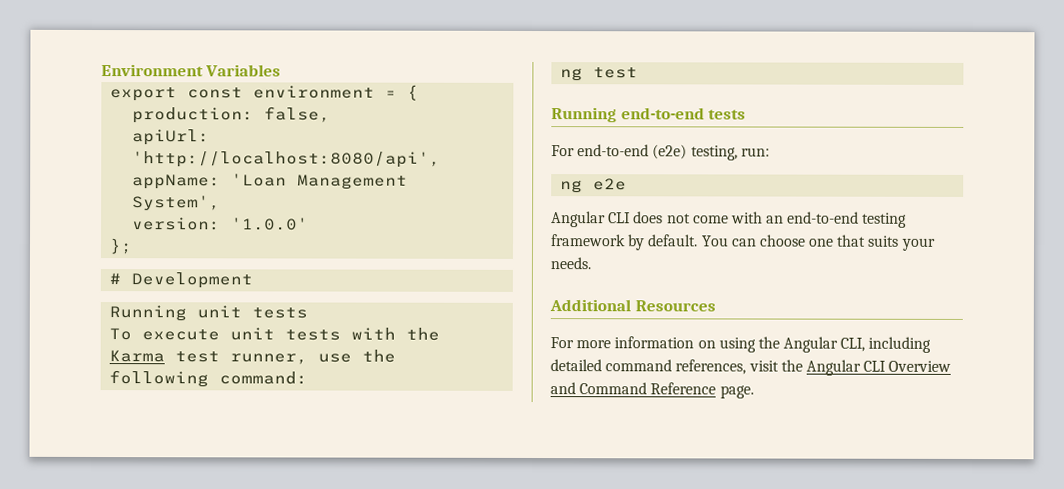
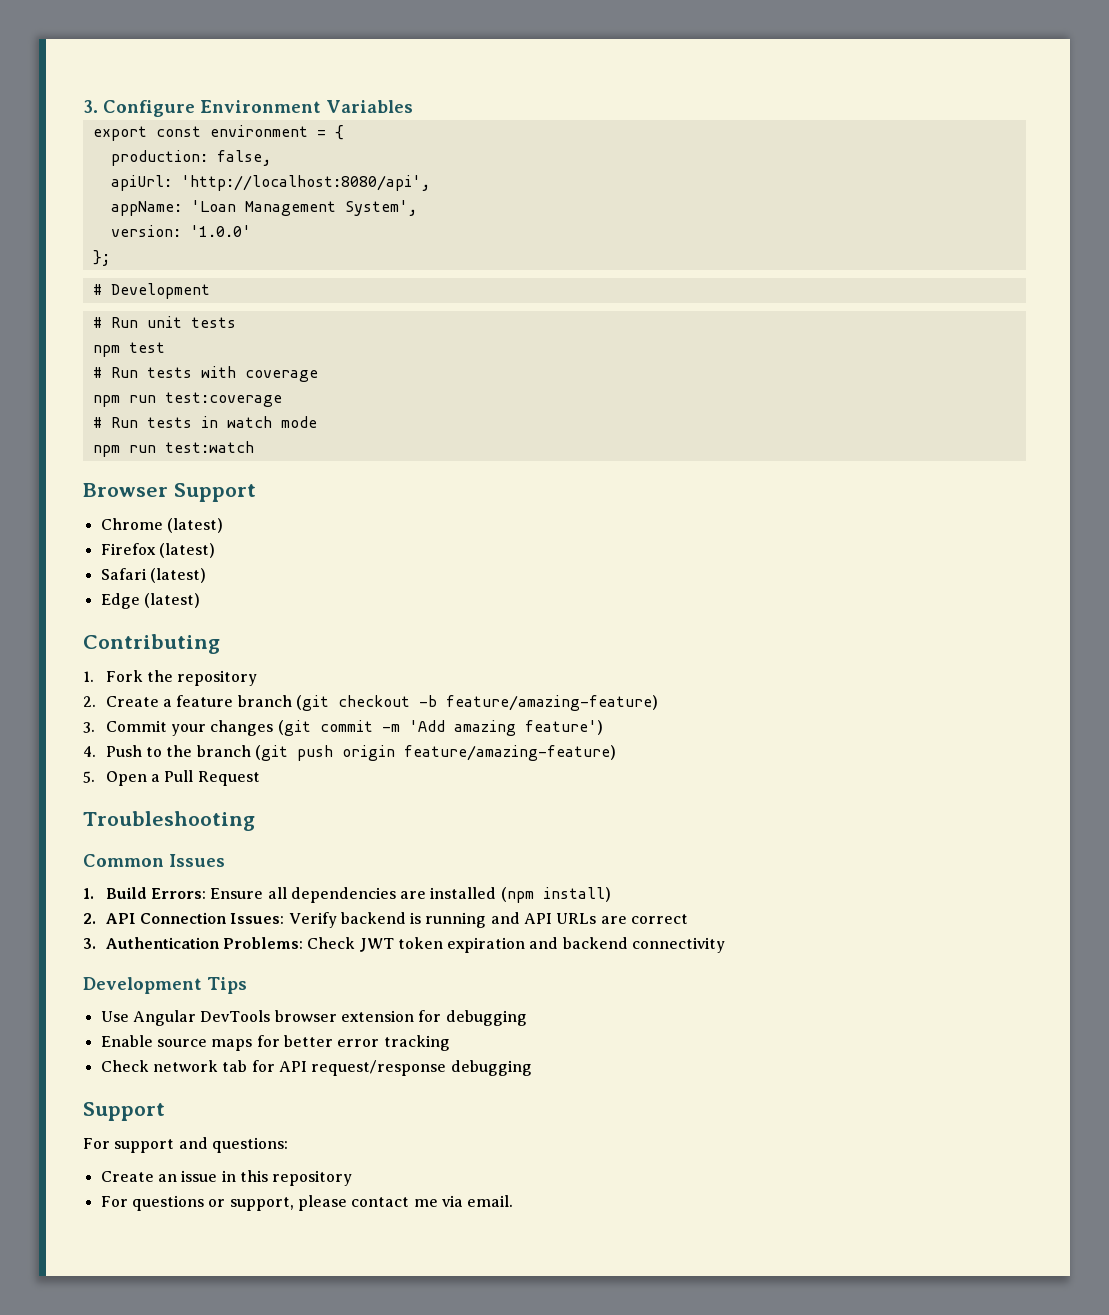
- Environment Variables
+ 3. Configure Environment Variables
- Running unit tests
+ # Run unit tests
- To execute unit tests with the Karma test runner, use the following command:
- ng test
- Running end-to-end tests
- For end-to-end (e2e) testing, run:
- ng e2e
- Angular CLI does not come with an end-to-end testing framework by default. You can choose one that suits your needs.
- Additional Resources
- For more information on using the Angular CLI, including detailed command references, visit the Angular CLI Overview and Command Reference page.
+ npm test
+ # Run tests with coverage
+ npm run test:coverage
+ # Run tests in watch mode
+ npm run test:watch
+ Browser Support
+ Chrome (latest)
+ Firefox (latest)
+ Safari (latest)
+ Edge (latest)
+ Contributing
+ 1. Fork the repository
+ 2. Create a feature branch (git checkout -b feature/amazing-feature)
+ 3. Commit your changes (git commit -m 'Add amazing feature')
+ 4. Push to the branch (git push origin feature/amazing-feature)
+ 5. Open a Pull Request
+ Troubleshooting
+ Common Issues
+ 1. Build Errors: Ensure all dependencies are installed (npm install)
+ 2. API Connection Issues: Verify backend is running and API URLs are correct
+ 3. Authentication Problems: Check JWT token expiration and backend connectivity
+ Development Tips
+ Use Angular DevTools browser extension for debugging
+ Enable source maps for better error tracking
+ Check network tab for API request/response debugging
+ Support
+ For support and questions:
+ Create an issue in this repository
+ For questions or support, please contact me via email.

